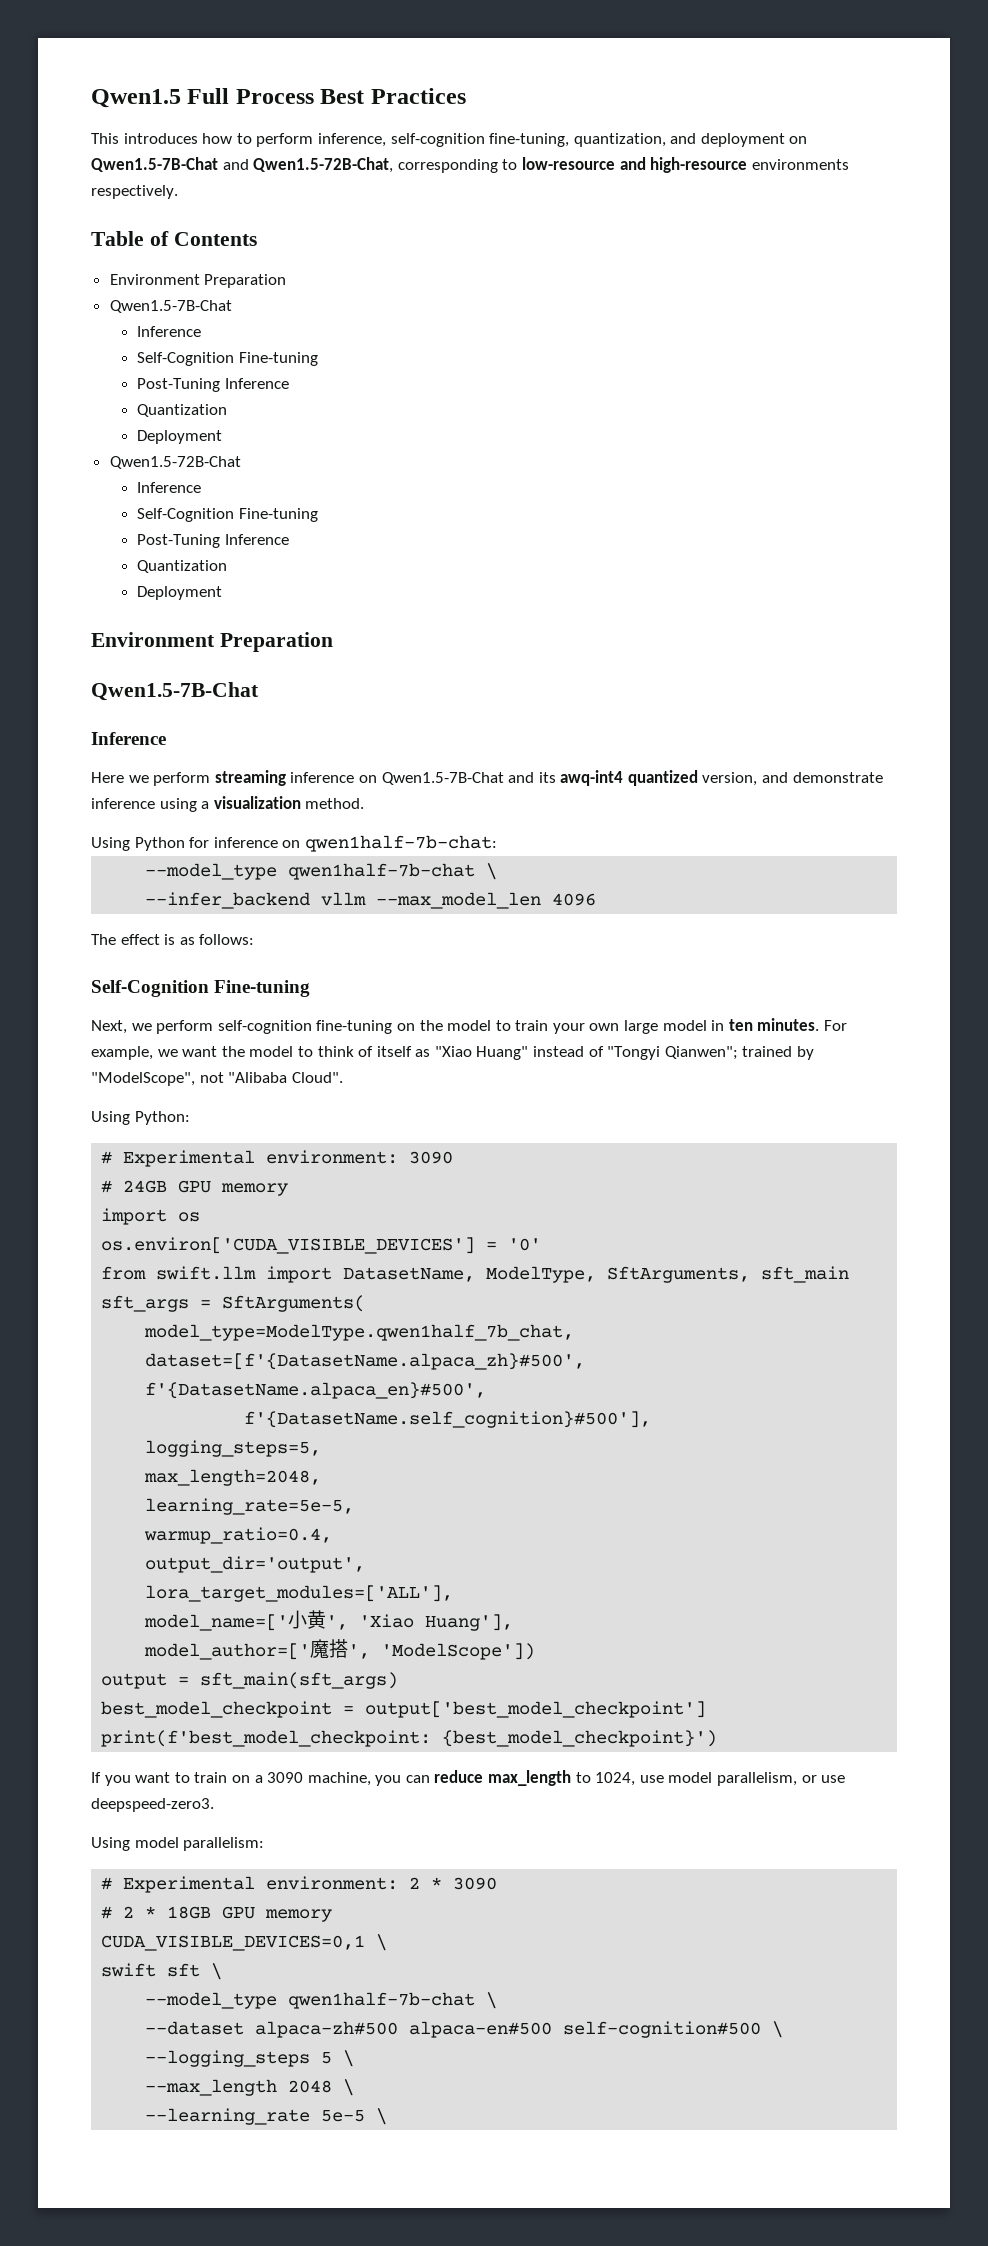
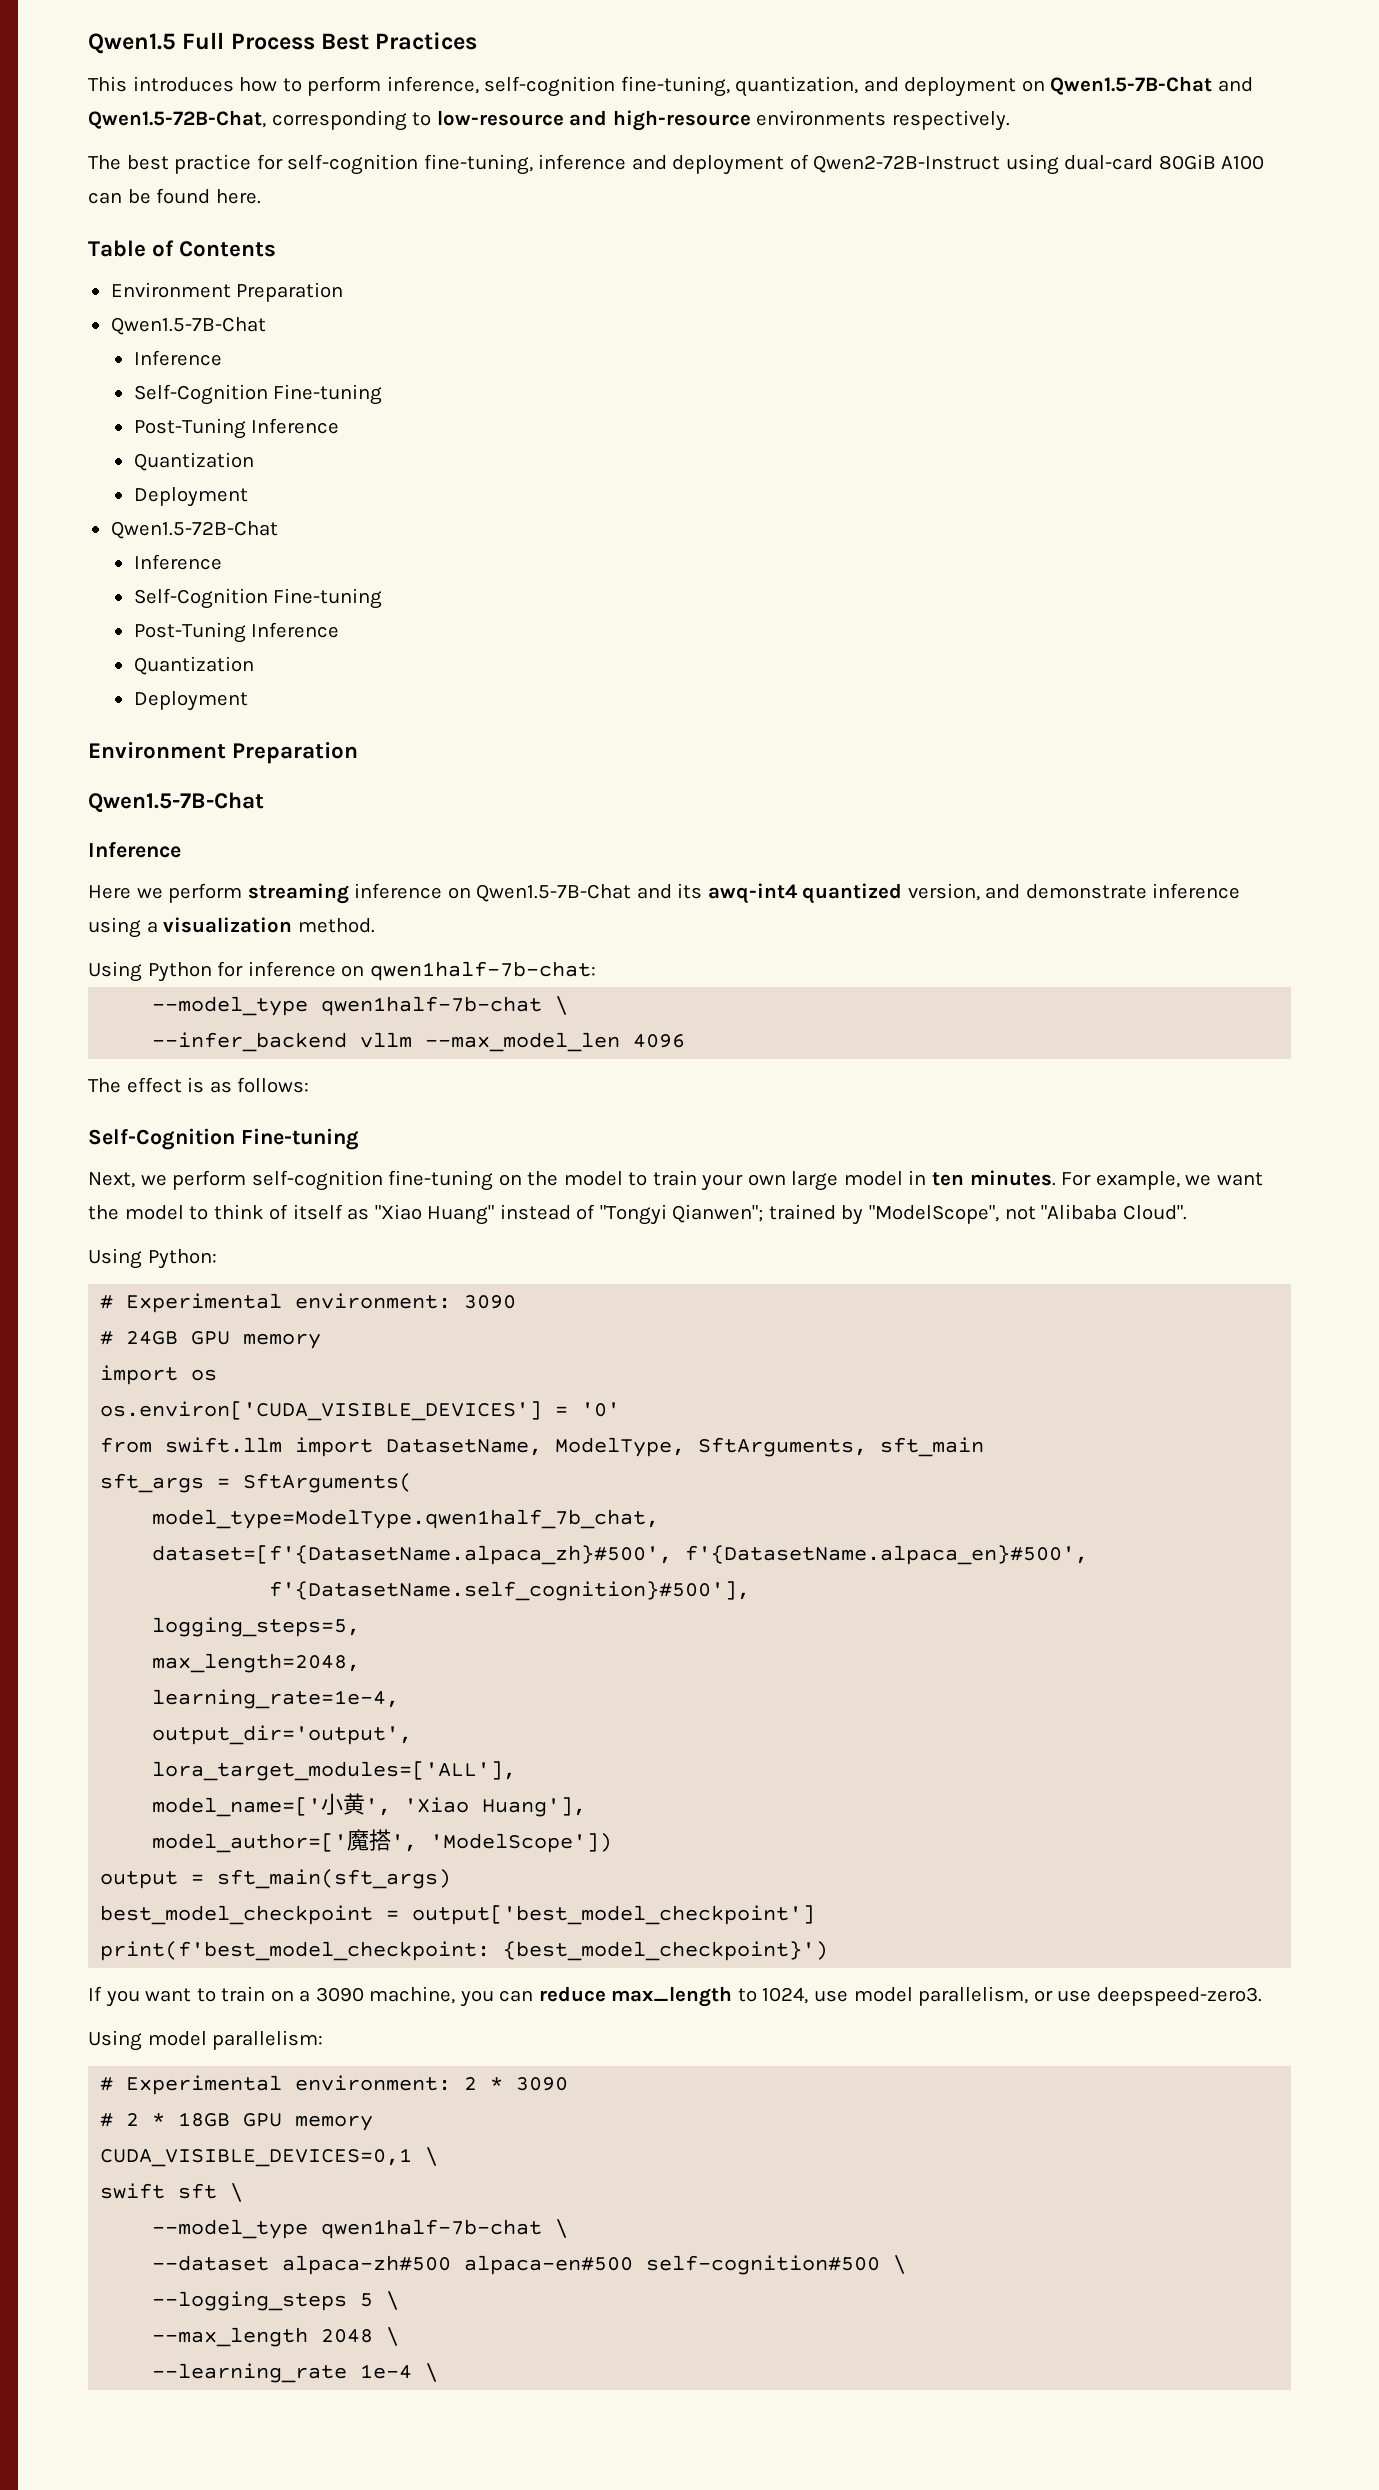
+ The best practice for self-cognition fine-tuning, inference and deployment of Qwen2-72B-Instruct using dual-card 80GiB A100 can be found here.
- learning_rate=5e-5,
- warmup_ratio=0.4,
+ learning_rate=1e-4,
- --learning_rate 5e-5 \
+ --learning_rate 1e-4 \

